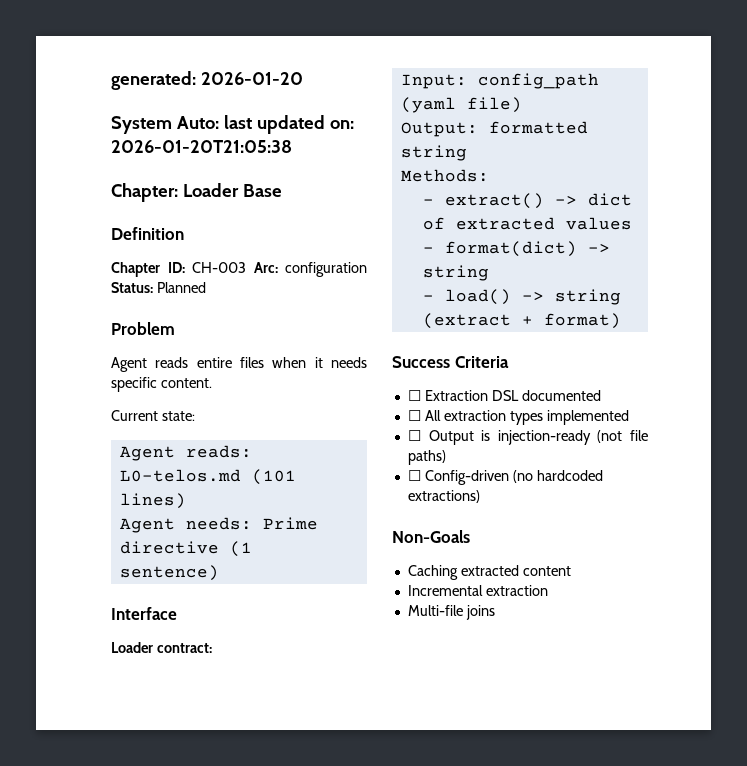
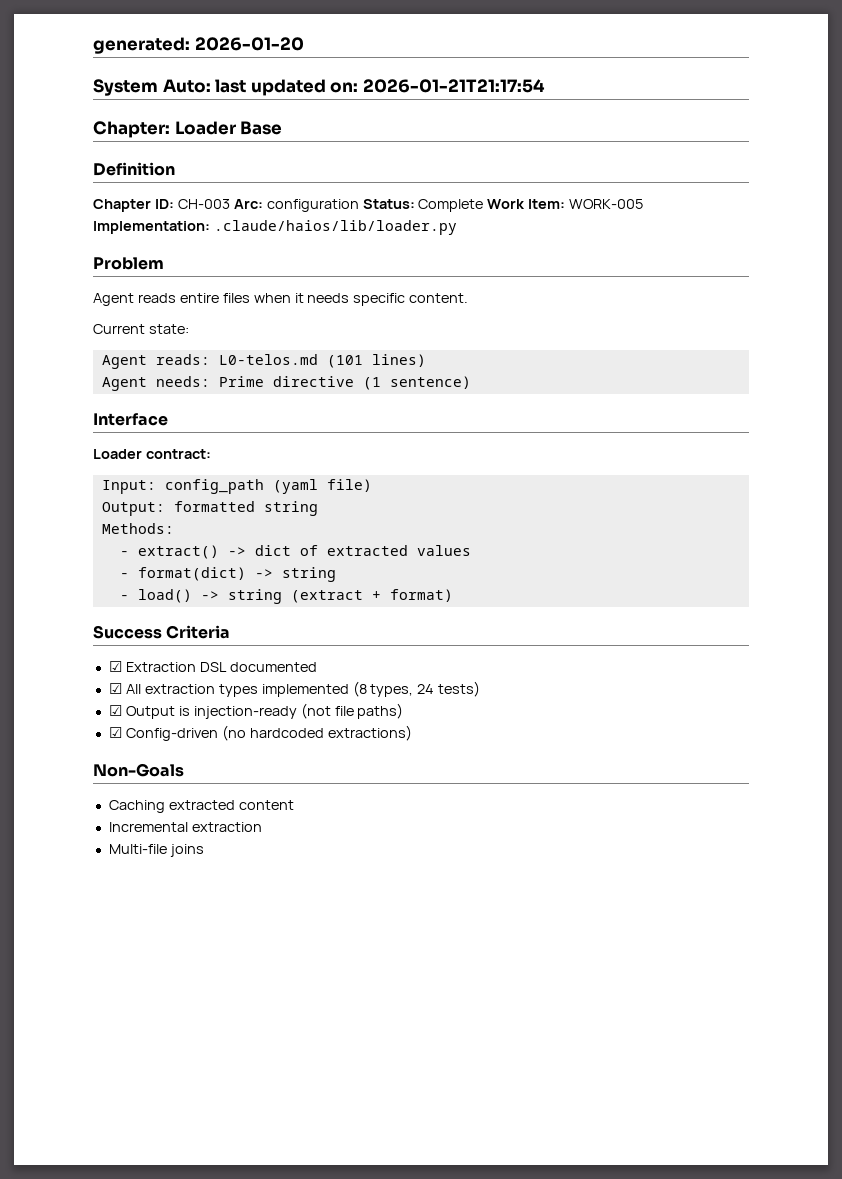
- System Auto: last updated on: 2026-01-20T21:05:38
+ System Auto: last updated on: 2026-01-21T21:17:54
- Chapter ID: CH-003 Arc: configuration Status: Planned
+ Chapter ID: CH-003 Arc: configuration Status: Complete Work Item: WORK-005 Implementation: .claude/haios/lib/loader.py
- ☐ Extraction DSL documented
+ ☑ Extraction DSL documented
- ☐ All extraction types implemented
- ☐ Output is injection-ready (not file paths)
+ ☑ All extraction types implemented (8 types, 24 tests)
+ ☑ Output is injection-ready (not file paths)
- ☐ Config-driven (no hardcoded extractions)
+ ☑ Config-driven (no hardcoded extractions)

